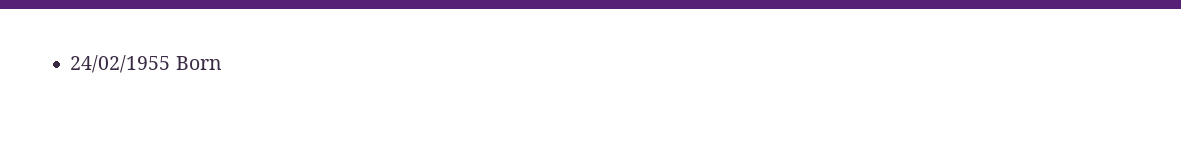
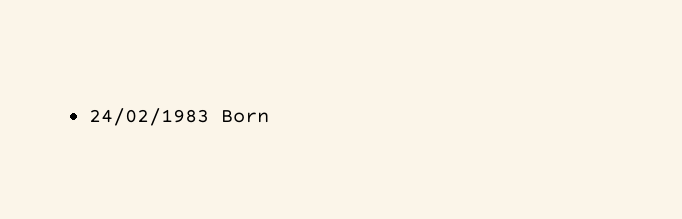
- 24/02/1955 Born
+ 24/02/1983 Born

